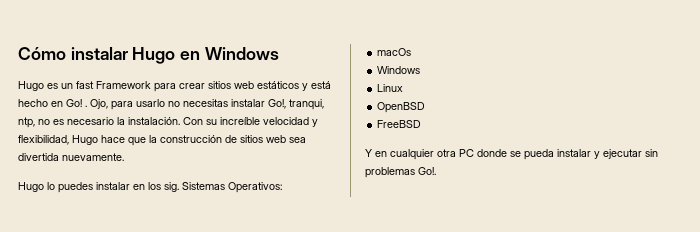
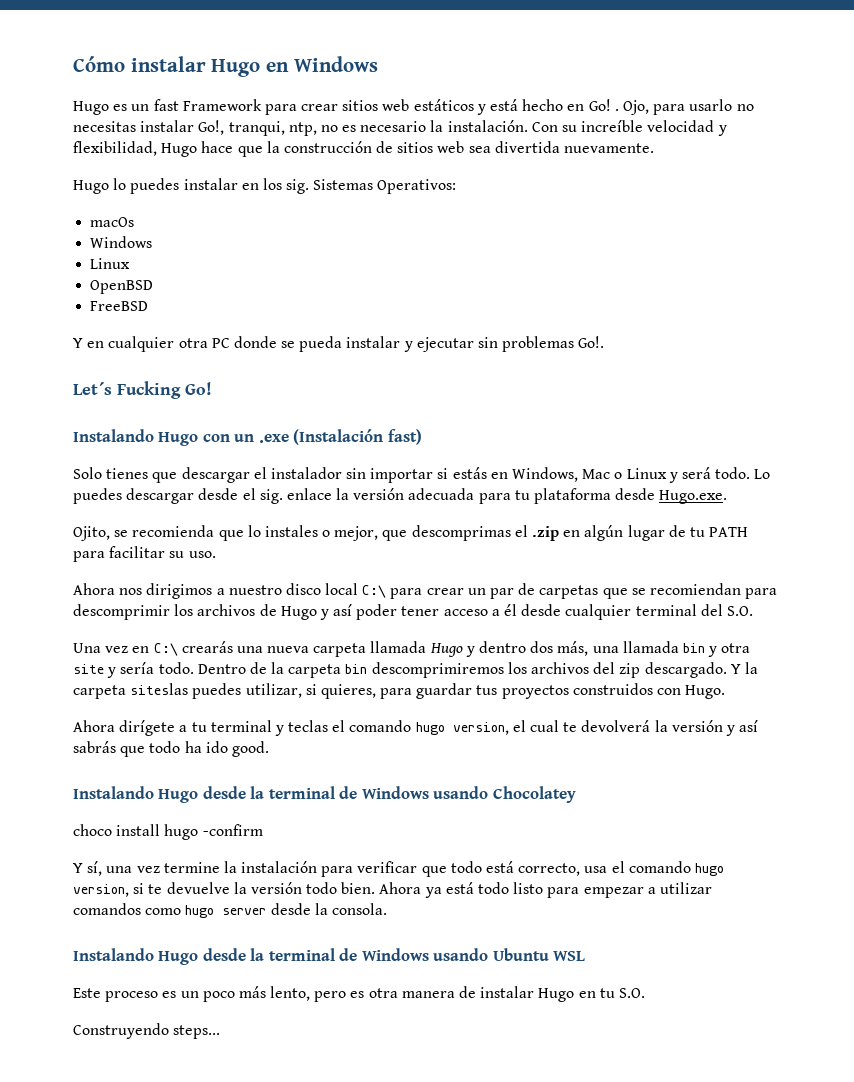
+ Let´s Fucking Go!
+ Instalando Hugo con un .exe (Instalación fast)
+ Solo tienes que descargar el instalador sin importar si estás en Windows, Mac o Linux y será todo. Lo puedes descargar desde el sig. enlace la versión adecuada para tu plataforma desde Hugo.exe.
+ Ojito, se recomienda que lo instales o mejor, que descomprimas el .zip en algún lugar de tu PATH para facilitar su uso.
+ Ahora nos dirigimos a nuestro disco local C:\ para crear un par de carpetas que se recomiendan para descomprimir los archivos de Hugo y así poder tener acceso a él desde cualquier terminal del S.O.
+ Una vez en C:\ crearás una nueva carpeta llamada Hugo y dentro dos más, una llamada bin y otra site y sería todo. Dentro de la carpeta bin descomprimiremos los archivos del zip descargado. Y la carpeta siteslas puedes utilizar, si quieres, para guardar tus proyectos construidos con Hugo.
+ Ahora dirígete a tu terminal y teclas el comando hugo version, el cual te devolverá la versión y así sabrás que todo ha ido good.
+ Instalando Hugo desde la terminal de Windows usando Chocolatey
+ choco install hugo -confirm
+ Y sí, una vez termine la instalación para verificar que todo está correcto, usa el comando hugo version, si te devuelve la versión todo bien. Ahora ya está todo listo para empezar a utilizar comandos como hugo server desde la consola.
+ Instalando Hugo desde la terminal de Windows usando Ubuntu WSL
+ Este proceso es un poco más lento, pero es otra manera de instalar Hugo en tu S.O.
+ Construyendo steps...

